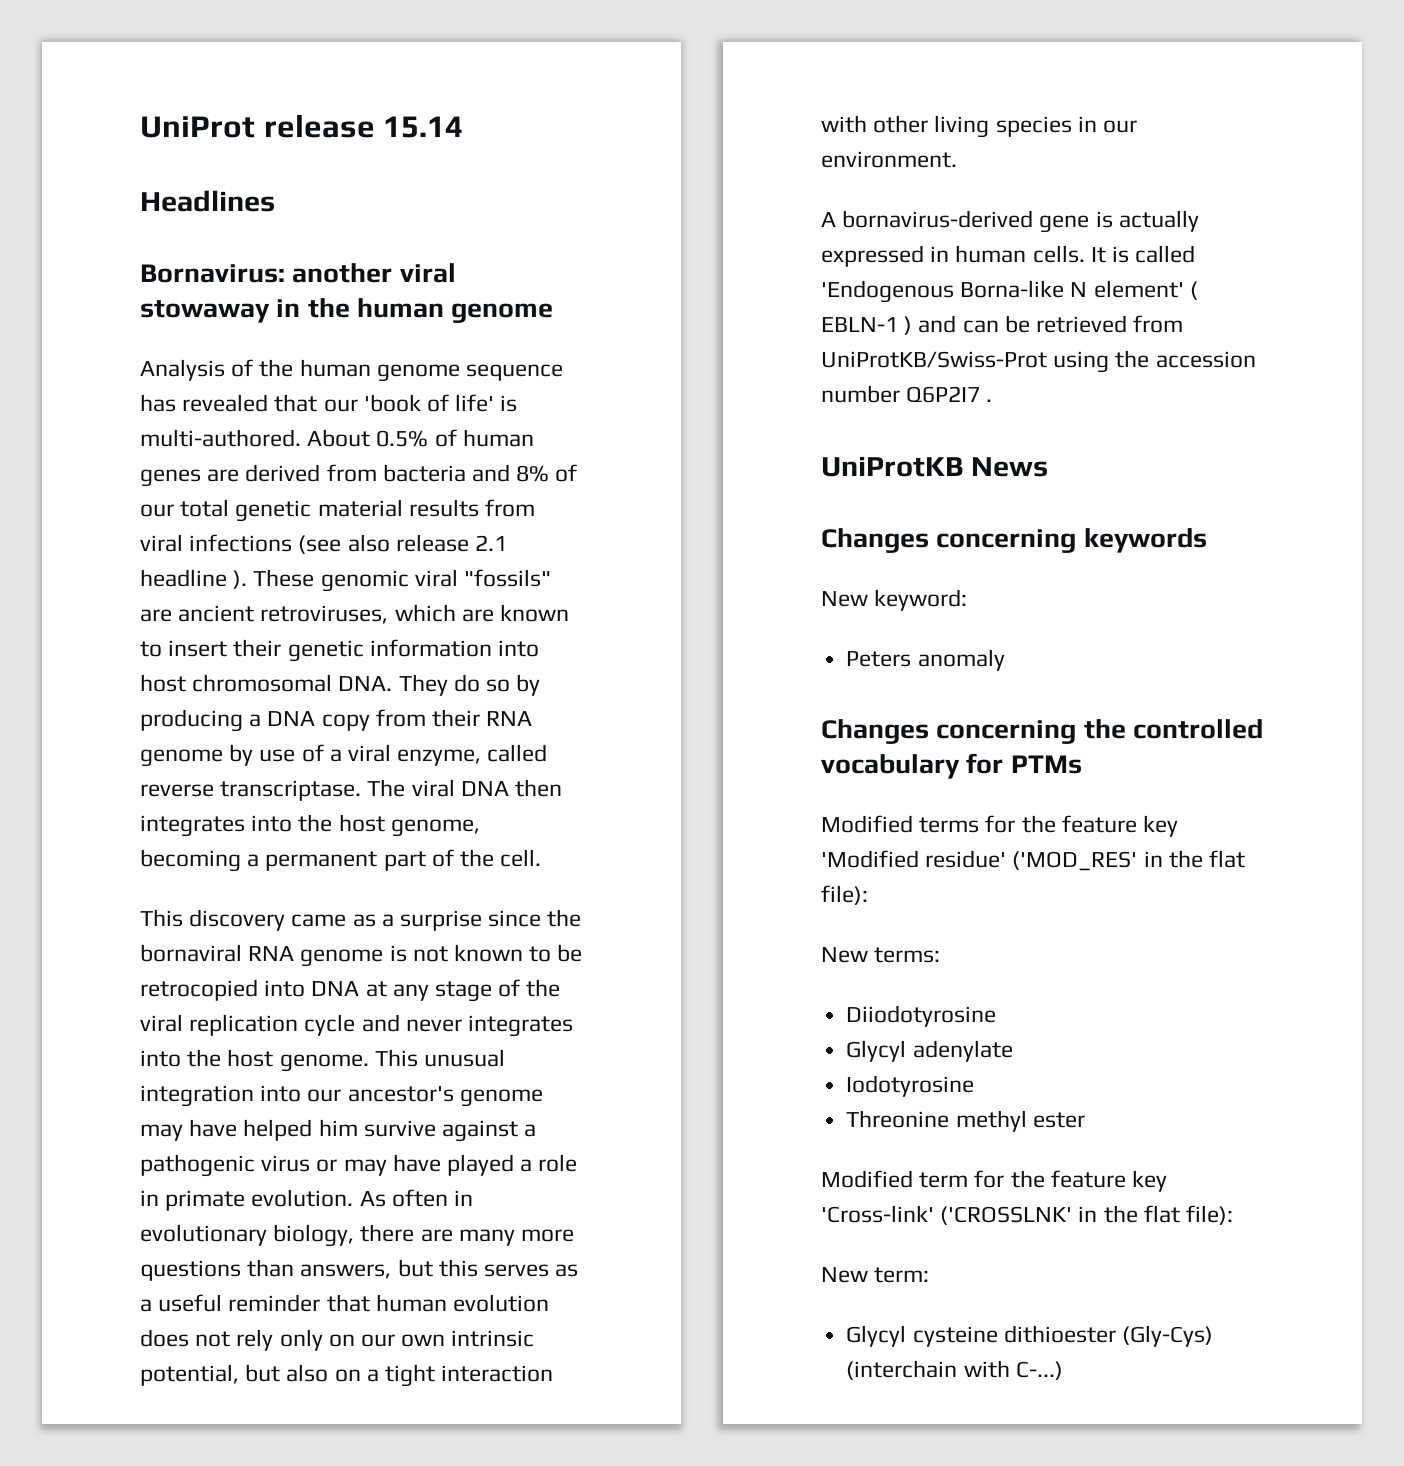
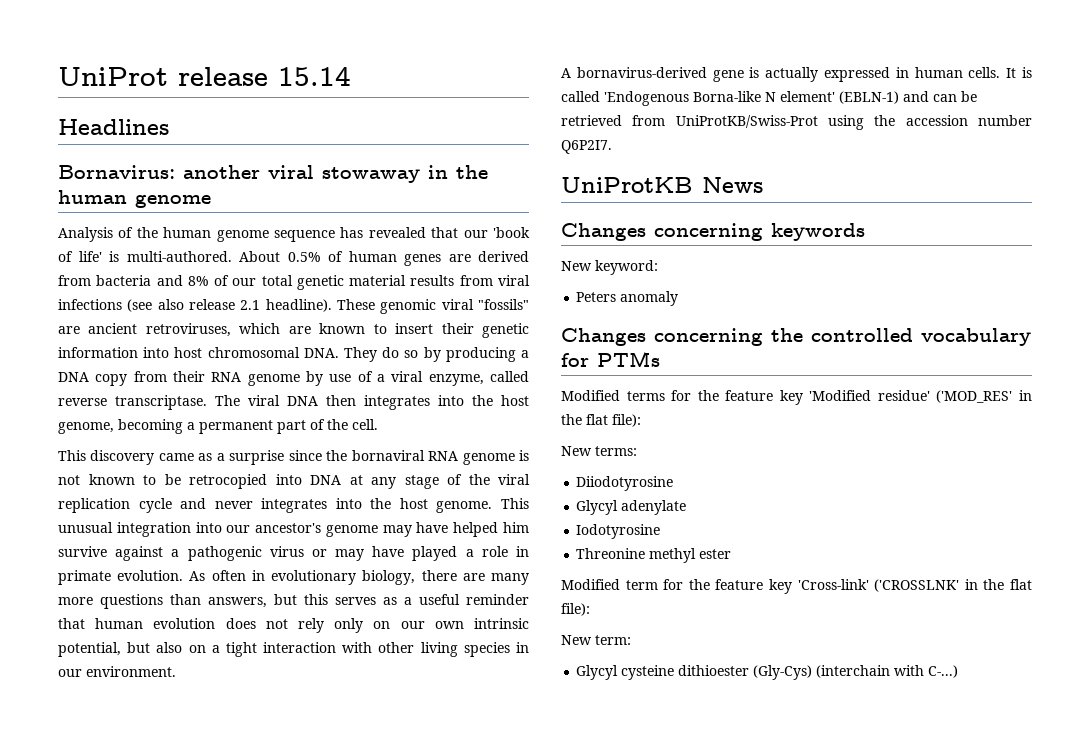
- About 0.5% of human genes are derived from bacteria and 8% of our total genetic material results from viral infections (see also release 2.1 headline ).
+ About 0.5% of human genes are derived from bacteria and 8% of our total genetic material results from viral infections (see also release 2.1 headline).
- It is called 'Endogenous Borna-like N element' ( EBLN-1 ) and can be retrieved from UniProtKB/Swiss-Prot using the accession number Q6P2I7 .
+ It is called 'Endogenous Borna-like N element' (EBLN-1) and can be retrieved from UniProtKB/Swiss-Prot using the accession number Q6P2I7.

